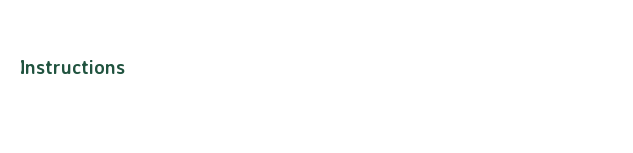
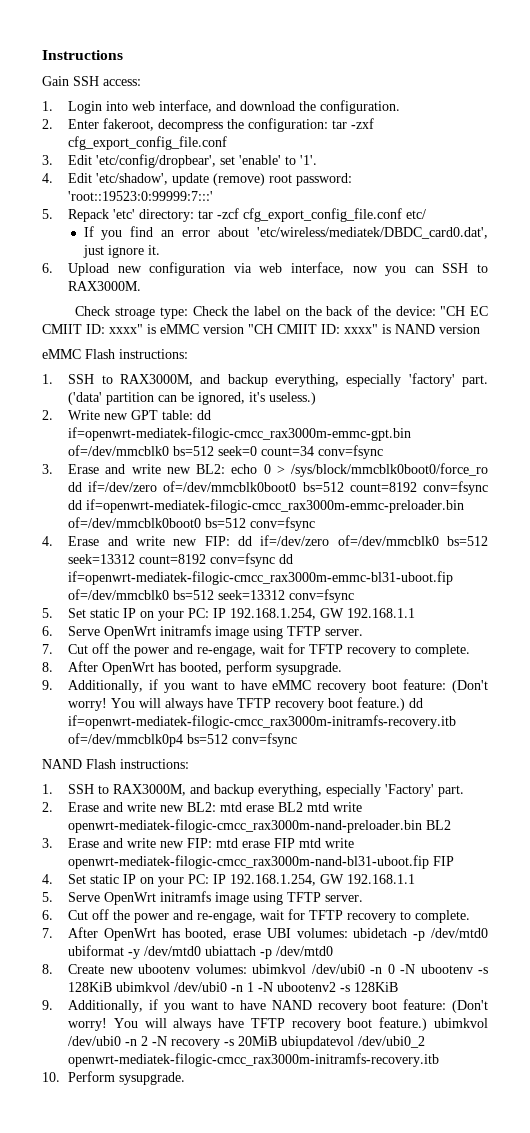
+ Gain SSH access:
+ 1. Login into web interface, and download the configuration.
+ 2. Enter fakeroot, decompress the configuration: tar -zxf cfg_export_config_file.conf
+ 3. Edit 'etc/config/dropbear', set 'enable' to '1'.
+ 4. Edit 'etc/shadow', update (remove) root password: 'root::19523:0:99999:7:::'
+ 5. Repack 'etc' directory: tar -zcf cfg_export_config_file.conf etc/
+ If you find an error about 'etc/wireless/mediatek/DBDC_card0.dat', just ignore it.
+ 6. Upload new configuration via web interface, now you can SSH to RAX3000M.
+ Check stroage type: Check the label on the back of the device: "CH EC CMIIT ID: xxxx" is eMMC version "CH CMIIT ID: xxxx" is NAND version
+ eMMC Flash instructions:
+ 1. SSH to RAX3000M, and backup everything, especially 'factory' part. ('data' partition can be ignored, it's useless.)
+ 2. Write new GPT table: dd if=openwrt-mediatek-filogic-cmcc_rax3000m-emmc-gpt.bin of=/dev/mmcblk0 bs=512 seek=0 count=34 conv=fsync
+ 3. Erase and write new BL2: echo 0 > /sys/block/mmcblk0boot0/force_ro dd if=/dev/zero of=/dev/mmcblk0boot0 bs=512 count=8192 conv=fsync dd if=openwrt-mediatek-filogic-cmcc_rax3000m-emmc-preloader.bin of=/dev/mmcblk0boot0 bs=512 conv=fsync
+ 4. Erase and write new FIP: dd if=/dev/zero of=/dev/mmcblk0 bs=512 seek=13312 count=8192 conv=fsync dd if=openwrt-mediatek-filogic-cmcc_rax3000m-emmc-bl31-uboot.fip of=/dev/mmcblk0 bs=512 seek=13312 conv=fsync
+ 5. Set static IP on your PC: IP 192.168.1.254, GW 192.168.1.1
+ 6. Serve OpenWrt initramfs image using TFTP server.
+ 7. Cut off the power and re-engage, wait for TFTP recovery to complete.
+ 8. After OpenWrt has booted, perform sysupgrade.
+ 9. Additionally, if you want to have eMMC recovery boot feature: (Don't worry! You will always have TFTP recovery boot feature.) dd if=openwrt-mediatek-filogic-cmcc_rax3000m-initramfs-recovery.itb of=/dev/mmcblk0p4 bs=512 conv=fsync
+ NAND Flash instructions:
+ 1. SSH to RAX3000M, and backup everything, especially 'Factory' part.
+ 2. Erase and write new BL2: mtd erase BL2 mtd write openwrt-mediatek-filogic-cmcc_rax3000m-nand-preloader.bin BL2
+ 3. Erase and write new FIP: mtd erase FIP mtd write openwrt-mediatek-filogic-cmcc_rax3000m-nand-bl31-uboot.fip FIP
+ 4. Set static IP on your PC: IP 192.168.1.254, GW 192.168.1.1
+ 5. Serve OpenWrt initramfs image using TFTP server.
+ 6. Cut off the power and re-engage, wait for TFTP recovery to complete.
+ 7. After OpenWrt has booted, erase UBI volumes: ubidetach -p /dev/mtd0 ubiformat -y /dev/mtd0 ubiattach -p /dev/mtd0
+ 8. Create new ubootenv volumes: ubimkvol /dev/ubi0 -n 0 -N ubootenv -s 128KiB ubimkvol /dev/ubi0 -n 1 -N ubootenv2 -s 128KiB
+ 9. Additionally, if you want to have NAND recovery boot feature: (Don't worry! You will always have TFTP recovery boot feature.) ubimkvol /dev/ubi0 -n 2 -N recovery -s 20MiB ubiupdatevol /dev/ubi0_2 openwrt-mediatek-filogic-cmcc_rax3000m-initramfs-recovery.itb
+ 10. Perform sysupgrade.

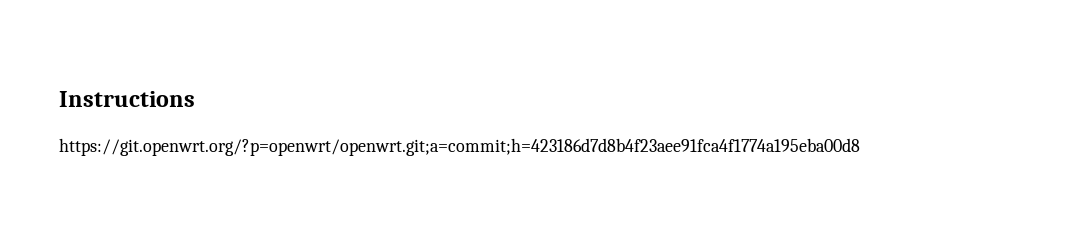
- Gain SSH access:
- 1. Login into web interface, and download the configuration.
- 2. Enter fakeroot, decompress the configuration: tar -zxf cfg_export_config_file.conf
- 3. Edit 'etc/config/dropbear', set 'enable' to '1'.
- 4. Edit 'etc/shadow', update (remove) root password: 'root::19523:0:99999:7:::'
- 5. Repack 'etc' directory: tar -zcf cfg_export_config_file.conf etc/
- If you find an error about 'etc/wireless/mediatek/DBDC_card0.dat', just ignore it.
- 6. Upload new configuration via web interface, now you can SSH to RAX3000M.
- Check stroage type: Check the label on the back of the device: "CH EC CMIIT ID: xxxx" is eMMC version "CH CMIIT ID: xxxx" is NAND version
- eMMC Flash instructions:
- 1. SSH to RAX3000M, and backup everything, especially 'factory' part. ('data' partition can be ignored, it's useless.)
- 2. Write new GPT table: dd if=openwrt-mediatek-filogic-cmcc_rax3000m-emmc-gpt.bin of=/dev/mmcblk0 bs=512 seek=0 count=34 conv=fsync
- 3. Erase and write new BL2: echo 0 > /sys/block/mmcblk0boot0/force_ro dd if=/dev/zero of=/dev/mmcblk0boot0 bs=512 count=8192 conv=fsync dd if=openwrt-mediatek-filogic-cmcc_rax3000m-emmc-preloader.bin of=/dev/mmcblk0boot0 bs=512 conv=fsync
- 4. Erase and write new FIP: dd if=/dev/zero of=/dev/mmcblk0 bs=512 seek=13312 count=8192 conv=fsync dd if=openwrt-mediatek-filogic-cmcc_rax3000m-emmc-bl31-uboot.fip of=/dev/mmcblk0 bs=512 seek=13312 conv=fsync
- 5. Set static IP on your PC: IP 192.168.1.254, GW 192.168.1.1
- 6. Serve OpenWrt initramfs image using TFTP server.
- 7. Cut off the power and re-engage, wait for TFTP recovery to complete.
- 8. After OpenWrt has booted, perform sysupgrade.
- 9. Additionally, if you want to have eMMC recovery boot feature: (Don't worry! You will always have TFTP recovery boot feature.) dd if=openwrt-mediatek-filogic-cmcc_rax3000m-initramfs-recovery.itb of=/dev/mmcblk0p4 bs=512 conv=fsync
- NAND Flash instructions:
- 1. SSH to RAX3000M, and backup everything, especially 'Factory' part.
- 2. Erase and write new BL2: mtd erase BL2 mtd write openwrt-mediatek-filogic-cmcc_rax3000m-nand-preloader.bin BL2
- 3. Erase and write new FIP: mtd erase FIP mtd write openwrt-mediatek-filogic-cmcc_rax3000m-nand-bl31-uboot.fip FIP
- 4. Set static IP on your PC: IP 192.168.1.254, GW 192.168.1.1
- 5. Serve OpenWrt initramfs image using TFTP server.
- 6. Cut off the power and re-engage, wait for TFTP recovery to complete.
- 7. After OpenWrt has booted, erase UBI volumes: ubidetach -p /dev/mtd0 ubiformat -y /dev/mtd0 ubiattach -p /dev/mtd0
- 8. Create new ubootenv volumes: ubimkvol /dev/ubi0 -n 0 -N ubootenv -s 128KiB ubimkvol /dev/ubi0 -n 1 -N ubootenv2 -s 128KiB
- 9. Additionally, if you want to have NAND recovery boot feature: (Don't worry! You will always have TFTP recovery boot feature.) ubimkvol /dev/ubi0 -n 2 -N recovery -s 20MiB ubiupdatevol /dev/ubi0_2 openwrt-mediatek-filogic-cmcc_rax3000m-initramfs-recovery.itb
- 10. Perform sysupgrade.
+ https://git.openwrt.org/?p=openwrt/openwrt.git;a=commit;h=423186d7d8b4f23aee91fca4f1774a195eba00d8

